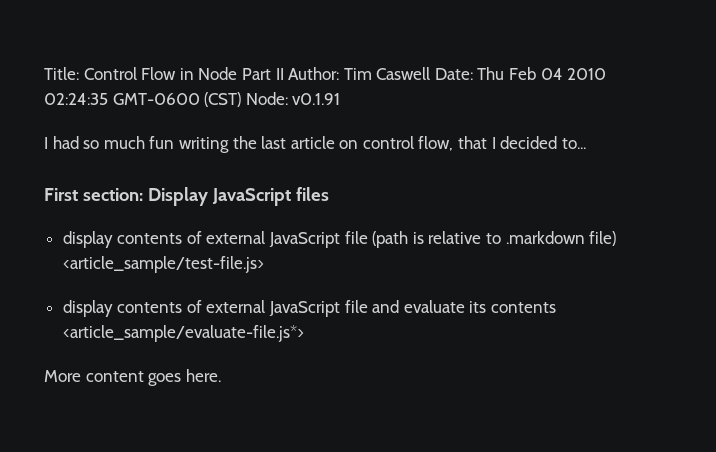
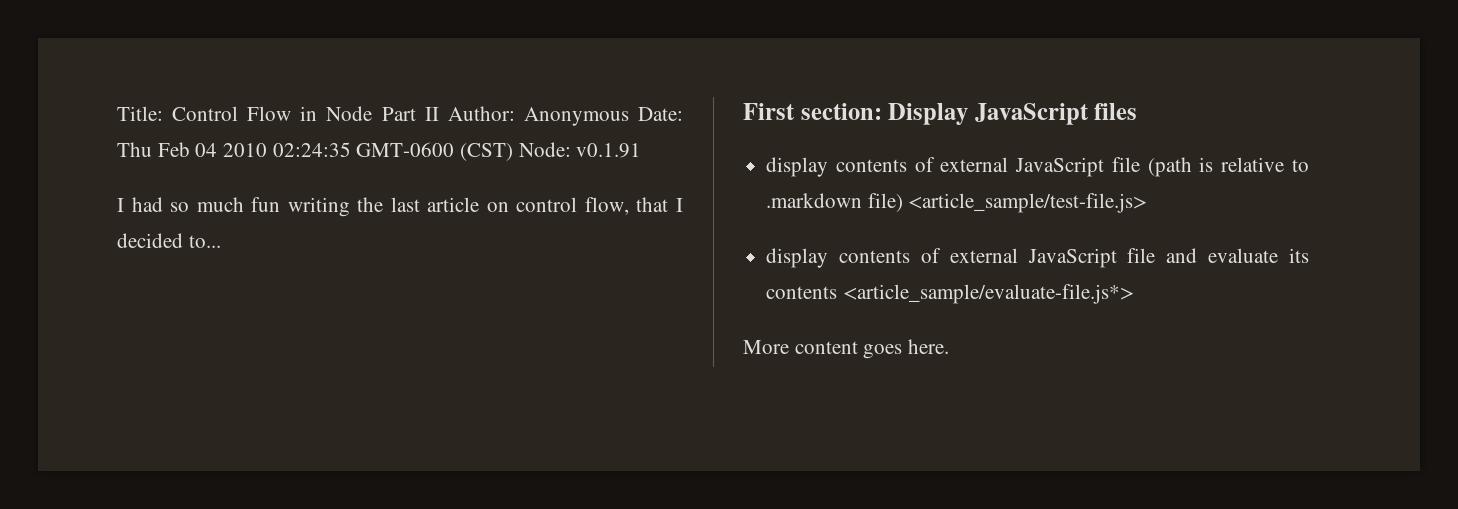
- Title: Control Flow in Node Part II Author: Tim Caswell Date: Thu Feb 04 2010 02:24:35 GMT-0600 (CST) Node: v0.1.91
+ Title: Control Flow in Node Part II Author: Anonymous Date: Thu Feb 04 2010 02:24:35 GMT-0600 (CST) Node: v0.1.91

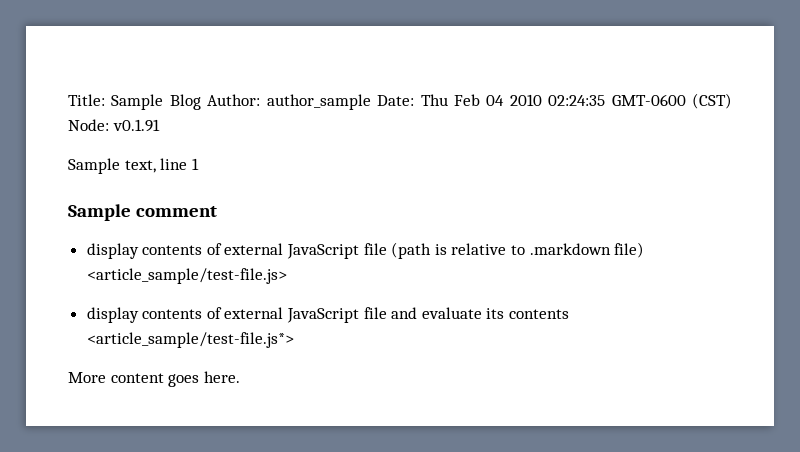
- Title: Control Flow in Node Part II Author: Anonymous Date: Thu Feb 04 2010 02:24:35 GMT-0600 (CST) Node: v0.1.91
+ Title: Sample Blog Author: author_sample Date: Thu Feb 04 2010 02:24:35 GMT-0600 (CST) Node: v0.1.91
- I had so much fun writing the last article on control flow, that I decided to...
- First section: Display JavaScript files
+ Sample text, line 1
+ Sample comment
- display contents of external JavaScript file and evaluate its contents <article_sample/evaluate-file.js*>
+ display contents of external JavaScript file and evaluate its contents <article_sample/test-file.js*>

